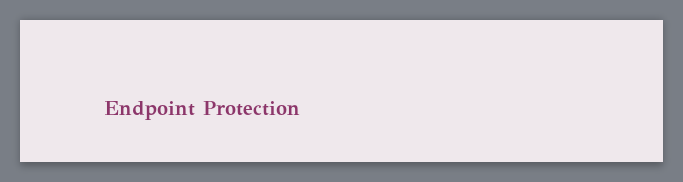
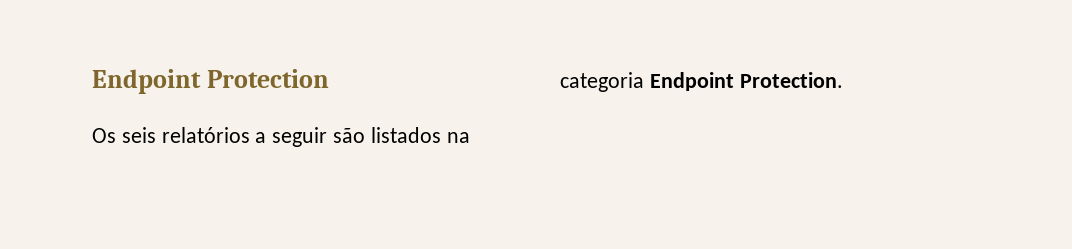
+ Os seis relatórios a seguir são listados na categoria Endpoint Protection.

